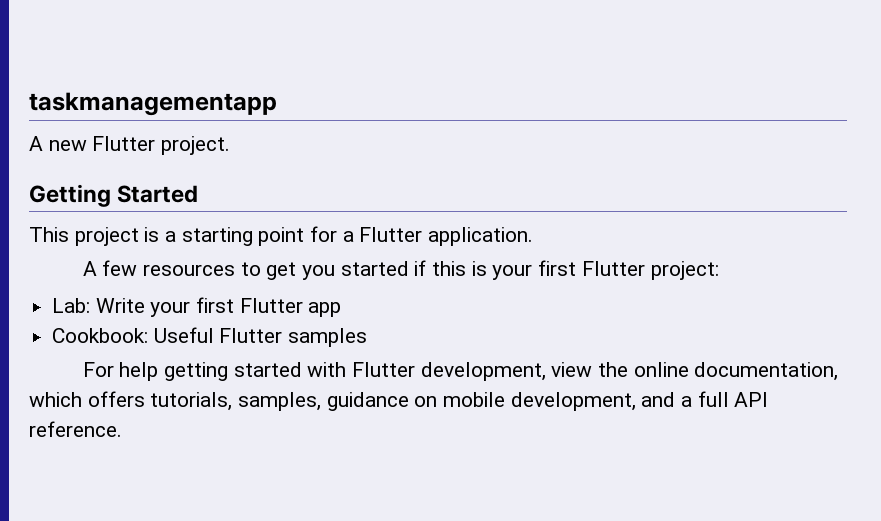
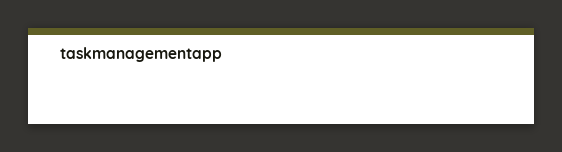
- A new Flutter project.
- Getting Started
- This project is a starting point for a Flutter application.
- A few resources to get you started if this is your first Flutter project:
- Lab: Write your first Flutter app
- Cookbook: Useful Flutter samples
- For help getting started with Flutter development, view the online documentation, which offers tutorials, samples, guidance on mobile development, and a full API reference.

